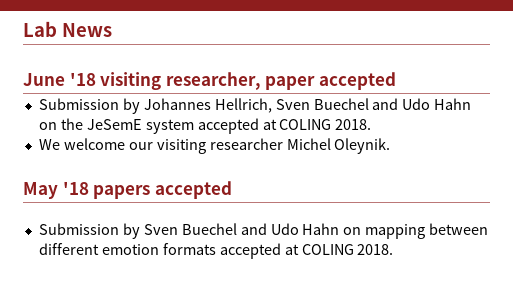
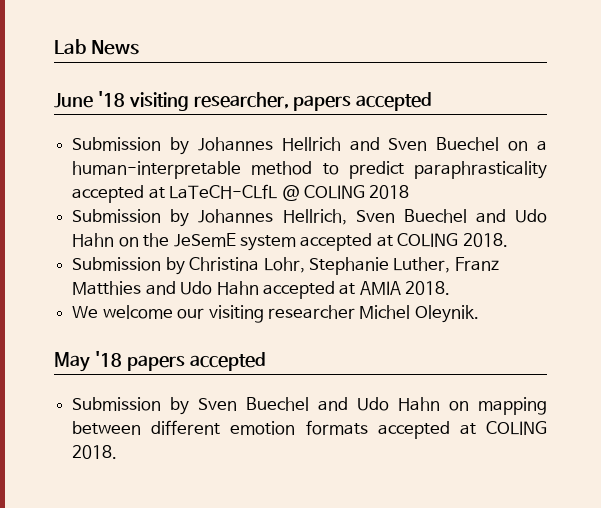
- June '18 visiting researcher, paper accepted
+ June '18 visiting researcher, papers accepted
+ Submission by Johannes Hellrich and Sven Buechel on a human-interpretable method to predict paraphrasticality accepted at LaTeCH-CLfL @ COLING 2018
+ Submission by Christina Lohr, Stephanie Luther, Franz Matthies and Udo Hahn accepted at AMIA 2018.

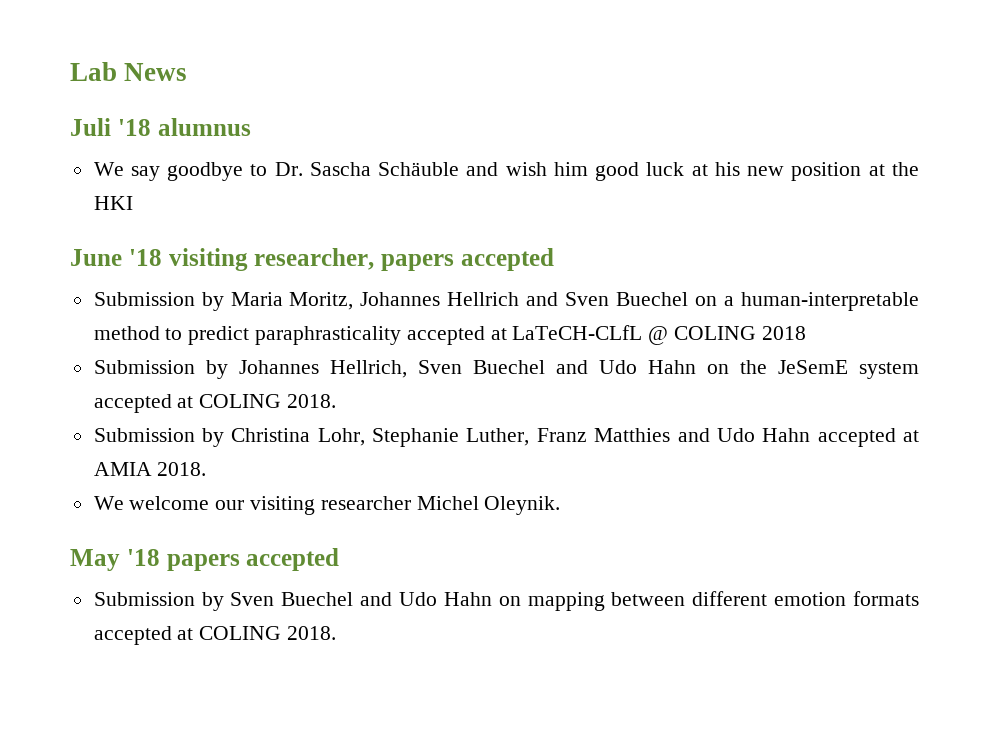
+ Juli '18 alumnus
+ We say goodbye to Dr. Sascha Schäuble and wish him good luck at his new position at the HKI
- Submission by Johannes Hellrich and Sven Buechel on a human-interpretable method to predict paraphrasticality accepted at LaTeCH-CLfL @ COLING 2018
+ Submission by Maria Moritz, Johannes Hellrich and Sven Buechel on a human-interpretable method to predict paraphrasticality accepted at LaTeCH-CLfL @ COLING 2018

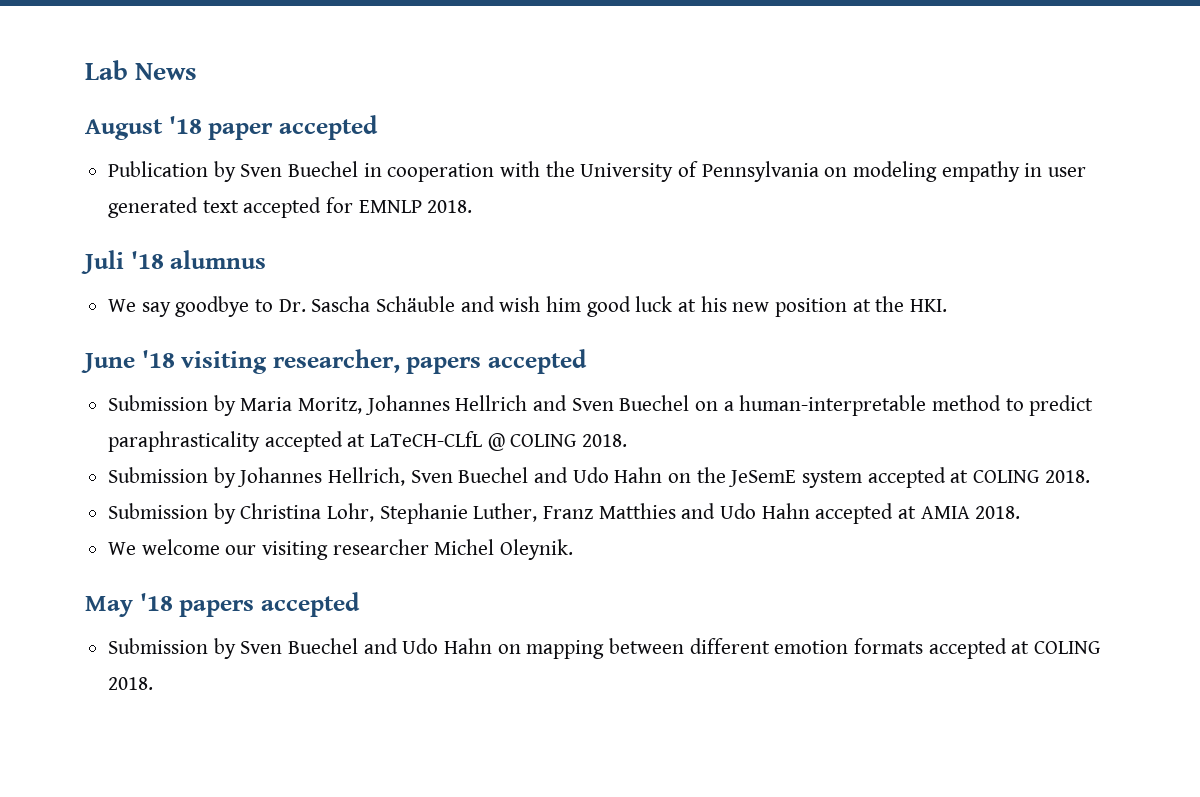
+ August '18 paper accepted
+ Publication by Sven Buechel in cooperation with the University of Pennsylvania on modeling empathy in user generated text accepted for EMNLP 2018.
- We say goodbye to Dr. Sascha Schäuble and wish him good luck at his new position at the HKI
+ We say goodbye to Dr. Sascha Schäuble and wish him good luck at his new position at the HKI.
- Submission by Maria Moritz, Johannes Hellrich and Sven Buechel on a human-interpretable method to predict paraphrasticality accepted at LaTeCH-CLfL @ COLING 2018
+ Submission by Maria Moritz, Johannes Hellrich and Sven Buechel on a human-interpretable method to predict paraphrasticality accepted at LaTeCH-CLfL @ COLING 2018.

